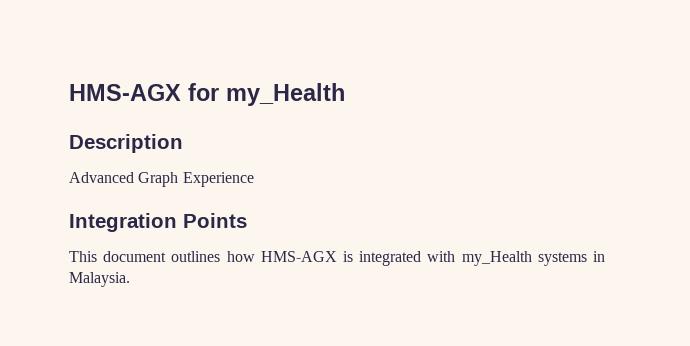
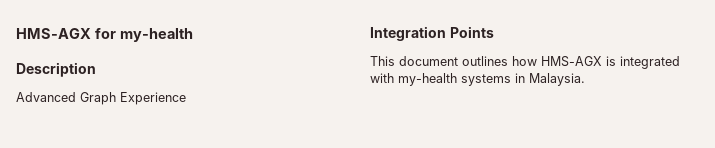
- HMS-AGX for my_Health
+ HMS-AGX for my-health
- This document outlines how HMS-AGX is integrated with my_Health systems in Malaysia.
+ This document outlines how HMS-AGX is integrated with my-health systems in Malaysia.

